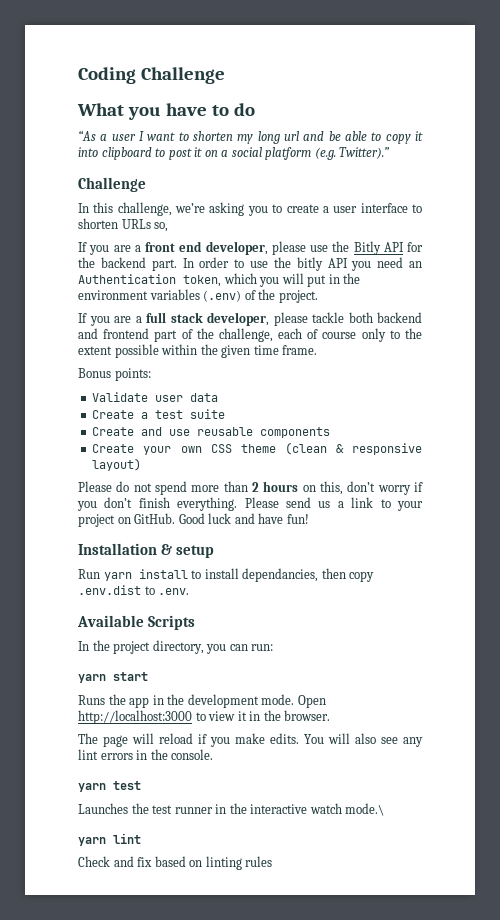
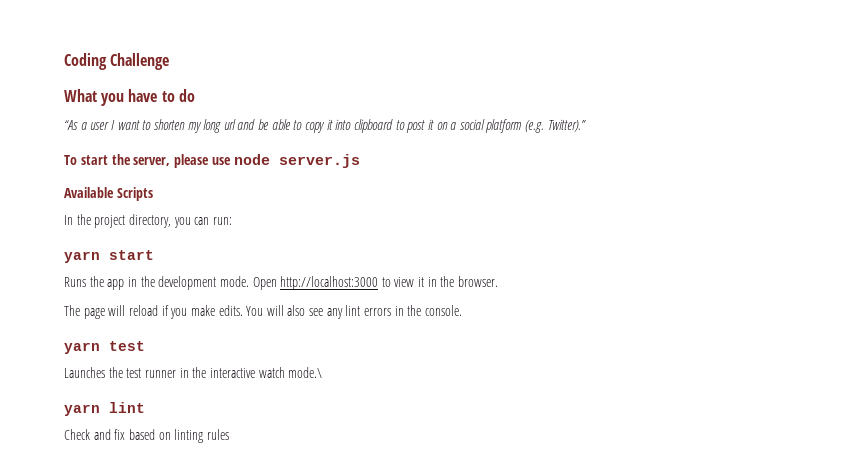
  “As a user I want to shorten my long url and be able to copy it into clipboard to post it on a social platform (e.g. Twitter).”
- Challenge
- In this challenge, we’re asking you to create a user interface to shorten URLs so,
- If you are a front end developer, please use the Bitly API for the backend part. In order to use the bitly API you need an Authentication token, which you will put in the environment variables (.env) of the project.
- If you are a full stack developer, please tackle both backend and frontend part of the challenge, each of course only to the extent possible within the given time frame.
- Bonus points:
- Validate user data
- Create a test suite
- Create and use reusable components
- Create your own CSS theme (clean & responsive layout)
- Please do not spend more than 2 hours on this, don’t worry if you don’t finish everything. Please send us a link to your project on GitHub. Good luck and have fun!
- Installation & setup
- Run yarn install to install dependancies, then copy .env.dist to .env.
+ To start the server, please use node server.js

